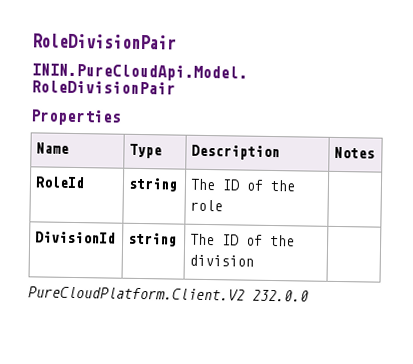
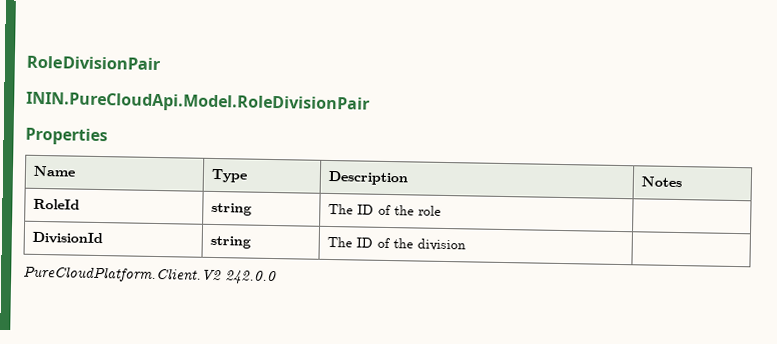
- PureCloudPlatform.Client.V2 232.0.0
+ PureCloudPlatform.Client.V2 242.0.0

